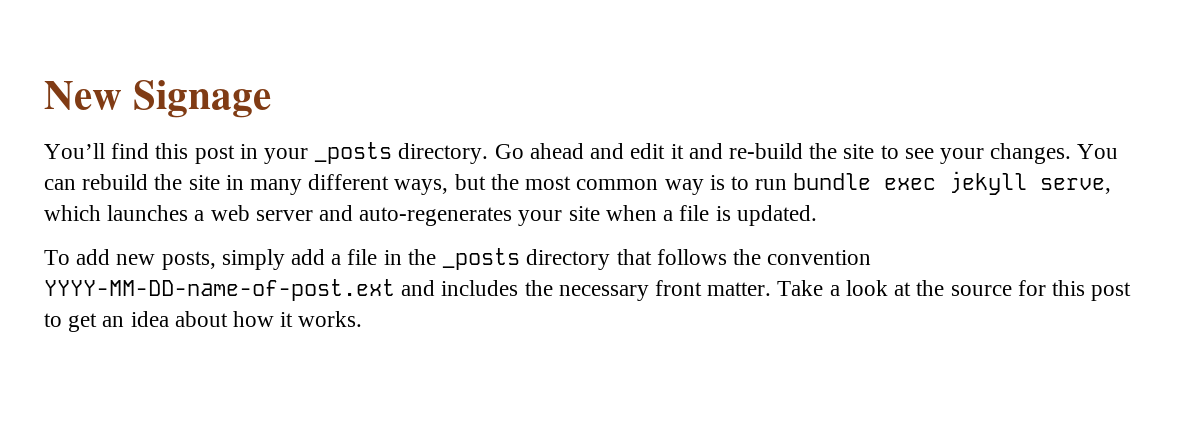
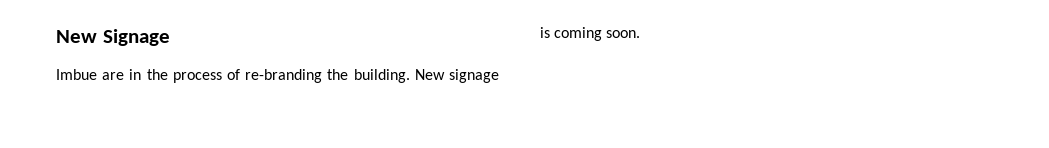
- You’ll find this post in your _posts directory. Go ahead and edit it and re-build the site to see your changes. You can rebuild the site in many different ways, but the most common way is to run bundle exec jekyll serve, which launches a web server and auto-regenerates your site when a file is updated.
- To add new posts, simply add a file in the _posts directory that follows the convention YYYY-MM-DD-name-of-post.ext and includes the necessary front matter. Take a look at the source for this post to get an idea about how it works.
+ Imbue are in the process of re-branding the building. New signage is coming soon.

